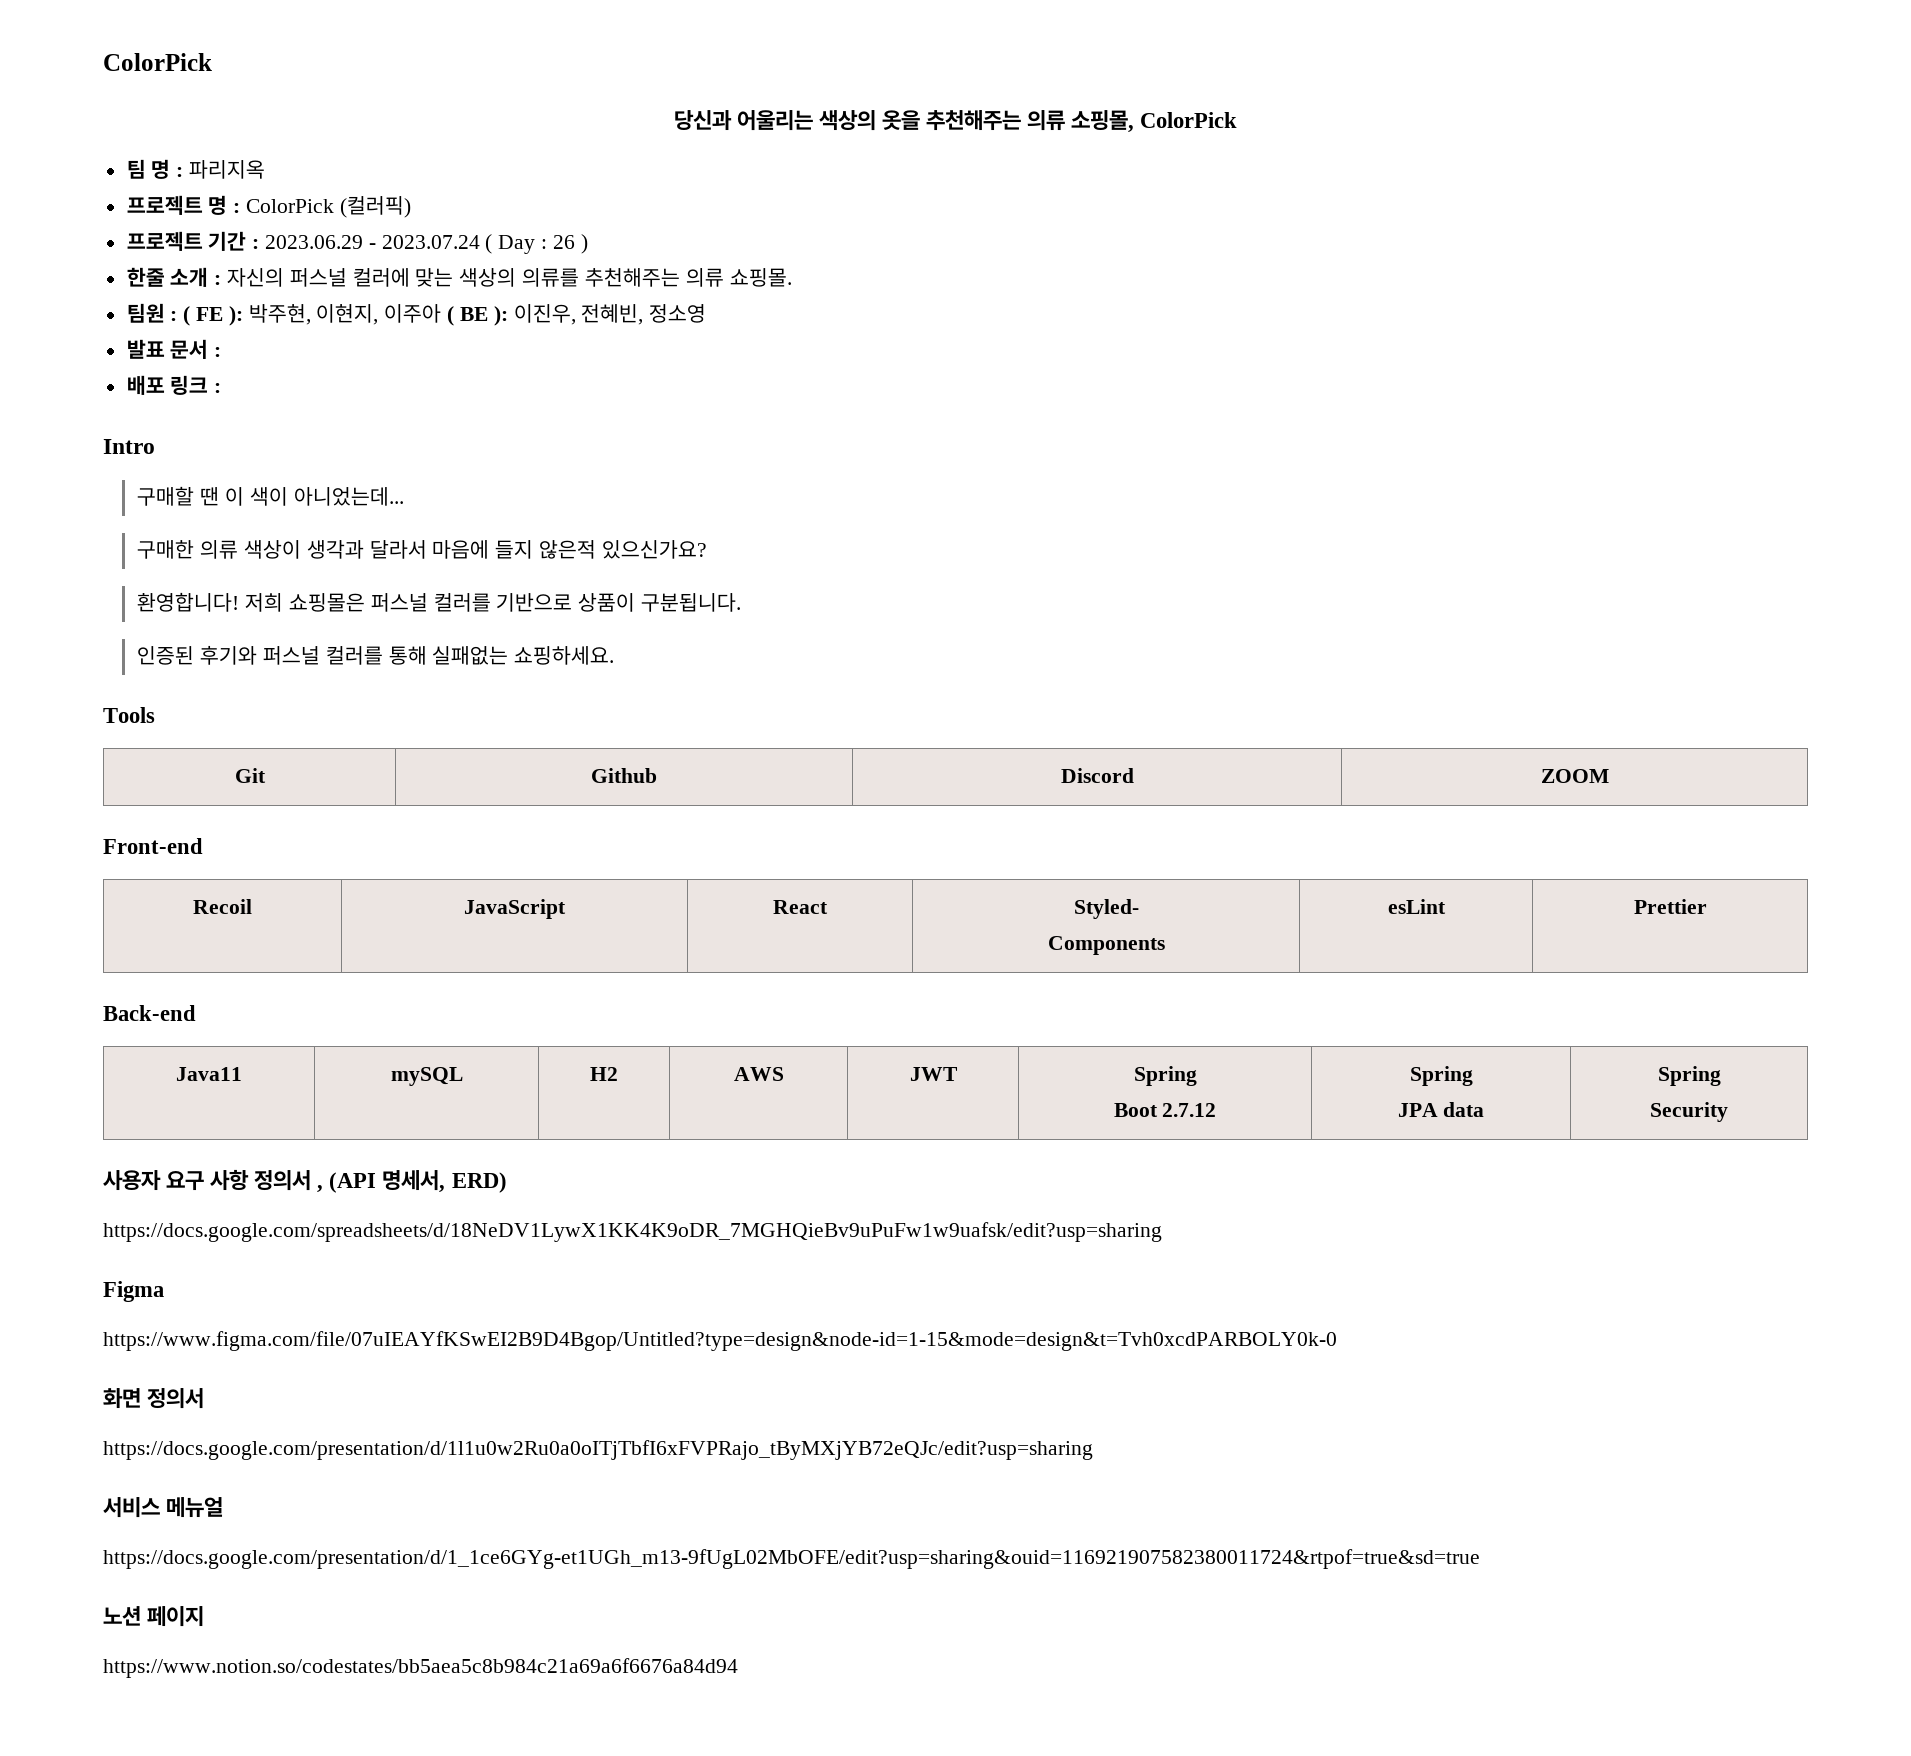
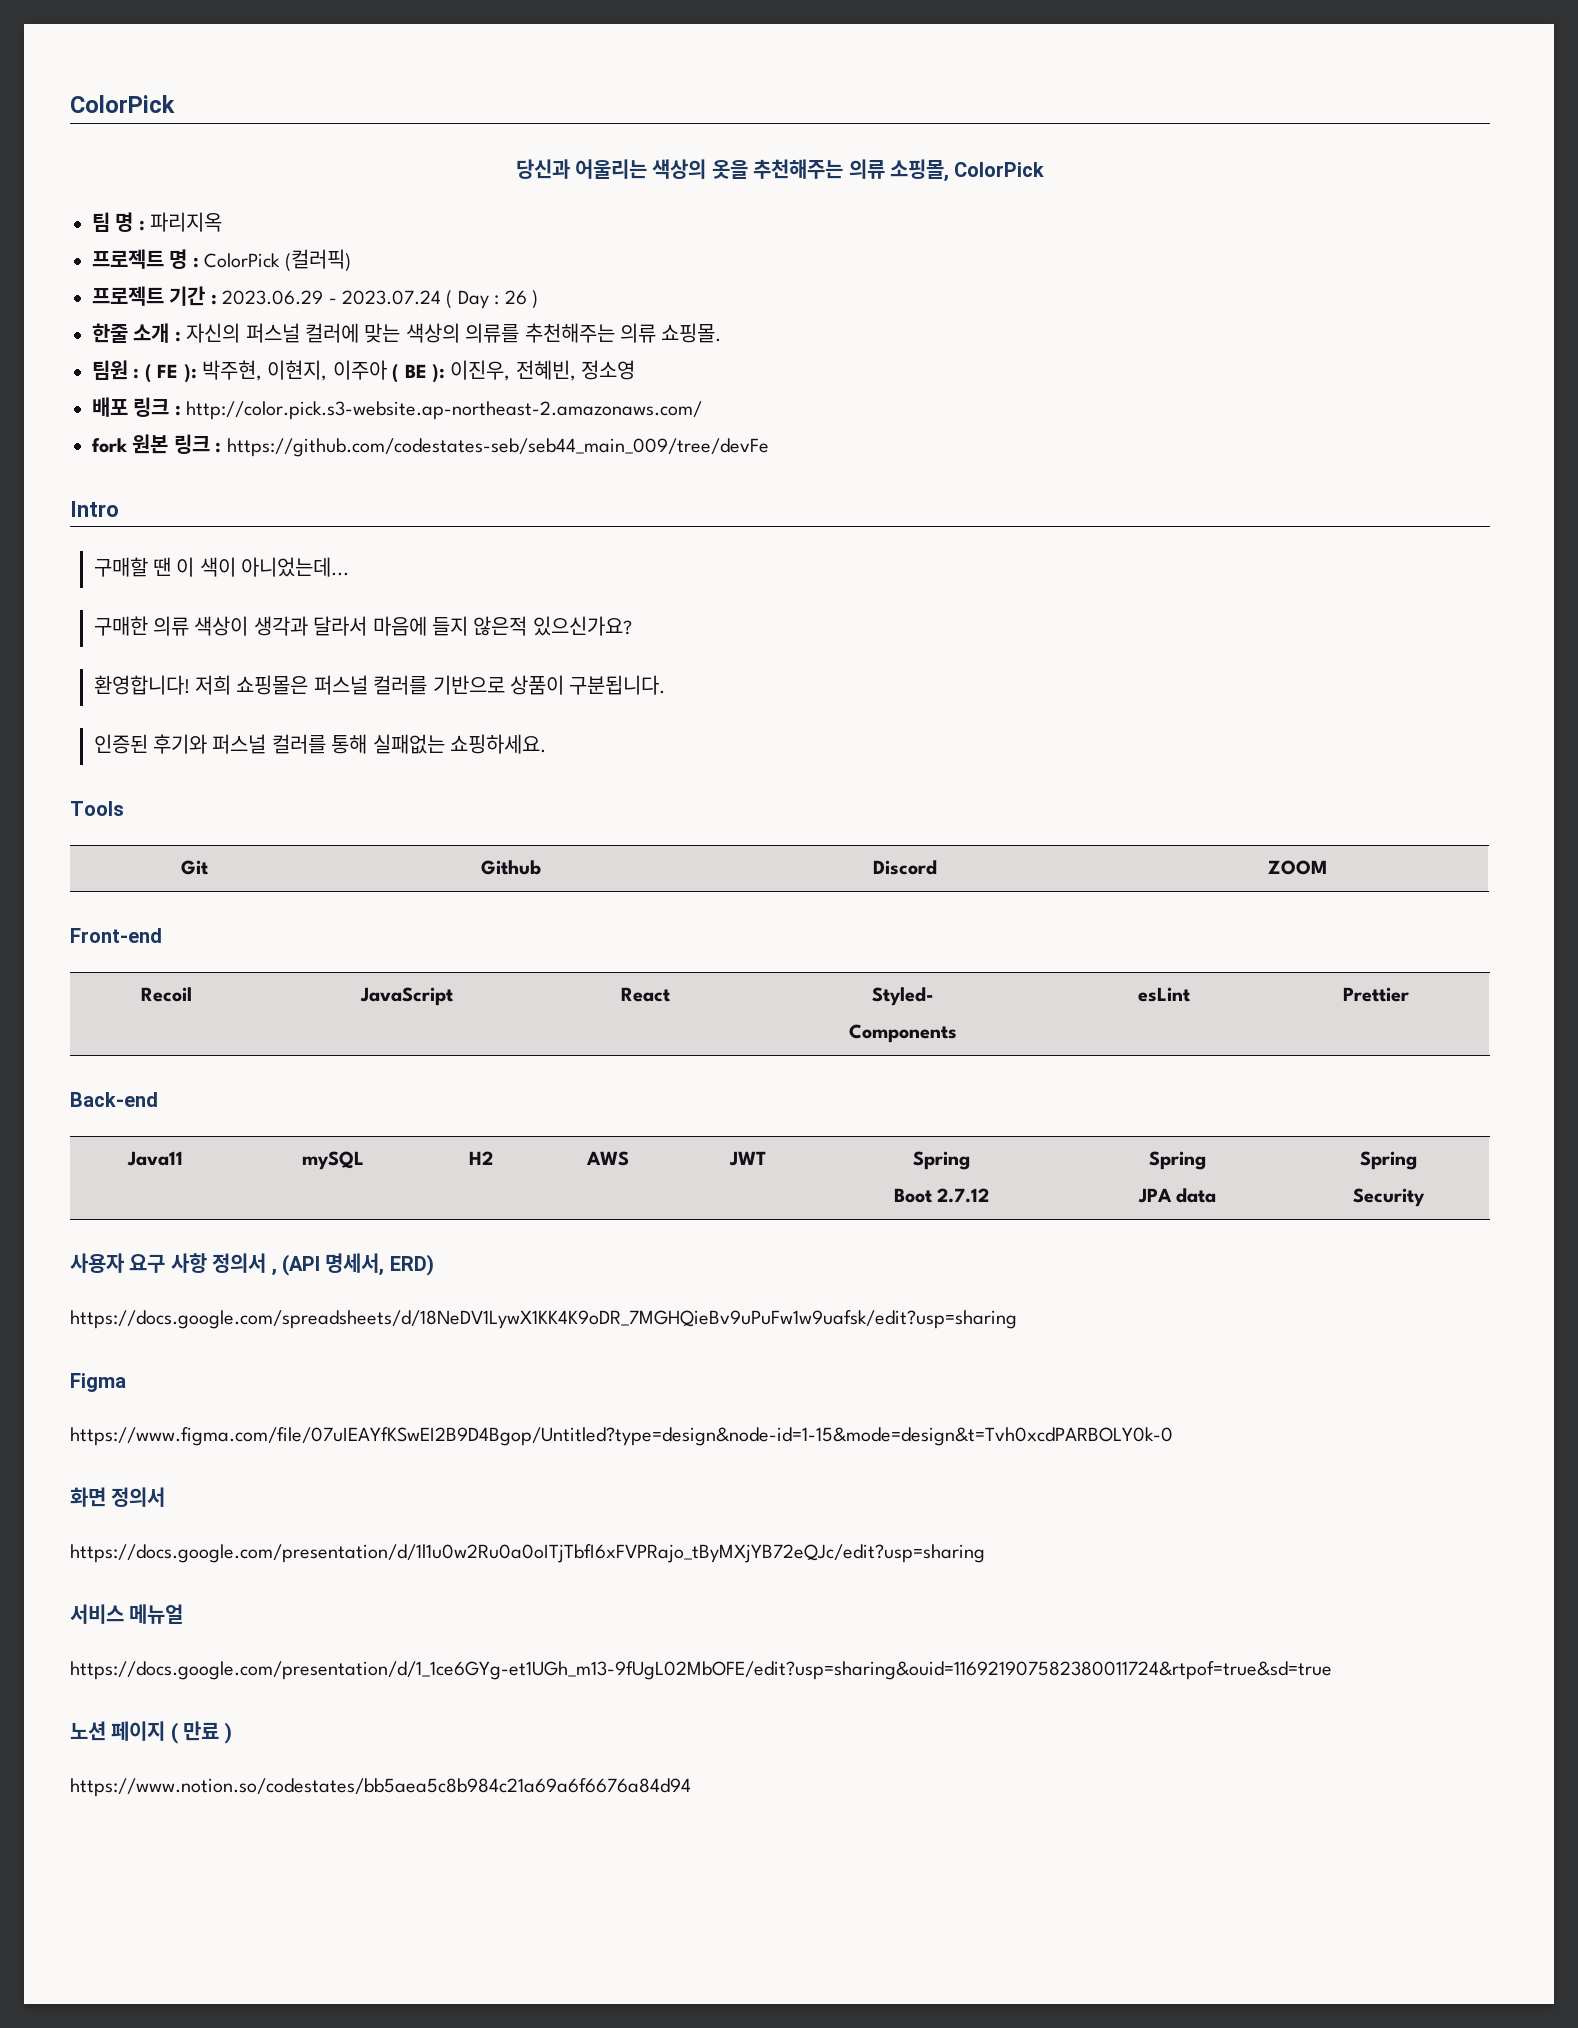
- 발표 문서 :
- 배포 링크 :
+ 배포 링크 : http://color.pick.s3-website.ap-northeast-2.amazonaws.com/
+ fork 원본 링크 : https://github.com/codestates-seb/seb44_main_009/tree/devFe
- 노션 페이지
+ 노션 페이지 ( 만료 )

